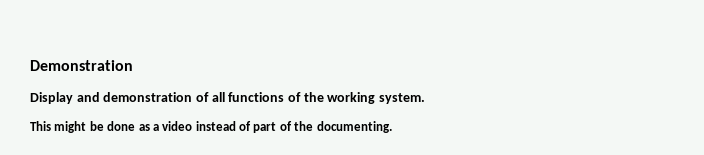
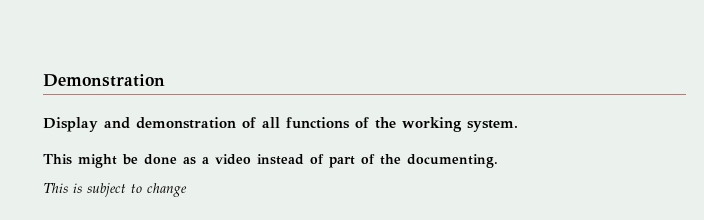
+ This is subject to change

